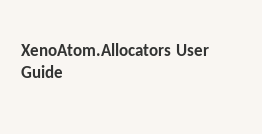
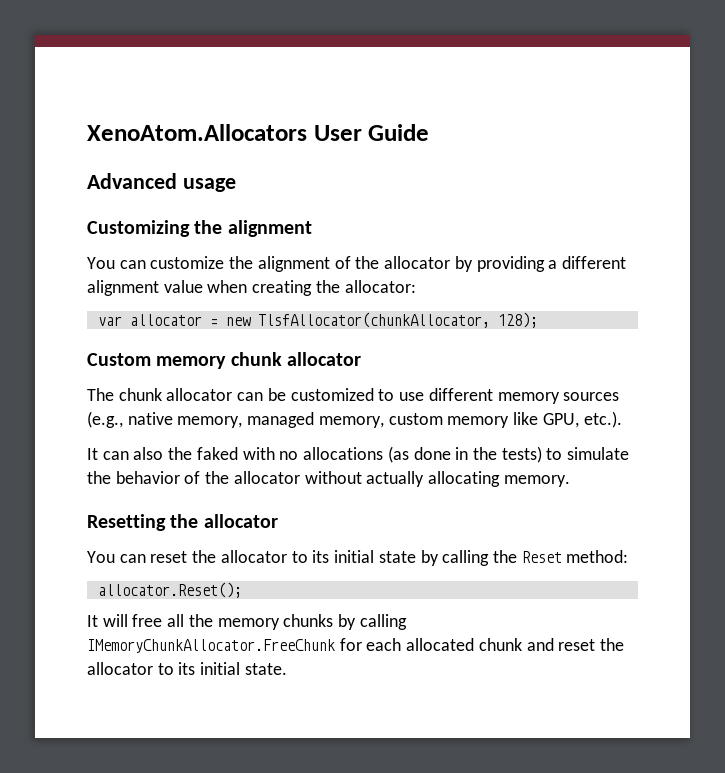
+ Advanced usage
+ Customizing the alignment
+ You can customize the alignment of the allocator by providing a different alignment value when creating the allocator:
+ var allocator = new TlsfAllocator(chunkAllocator, 128);
+ Custom memory chunk allocator
+ The chunk allocator can be customized to use different memory sources (e.g., native memory, managed memory, custom memory like GPU, etc.).
+ It can also the faked with no allocations (as done in the tests) to simulate the behavior of the allocator without actually allocating memory.
+ Resetting the allocator
+ You can reset the allocator to its initial state by calling the Reset method:
+ allocator.Reset();
+ It will free all the memory chunks by calling IMemoryChunkAllocator.FreeChunk for each allocated chunk and reset the allocator to its initial state.

